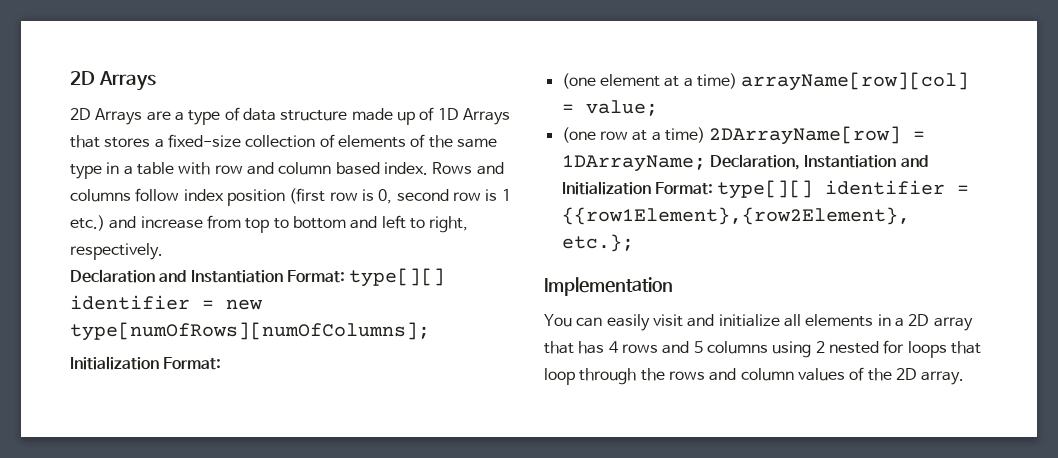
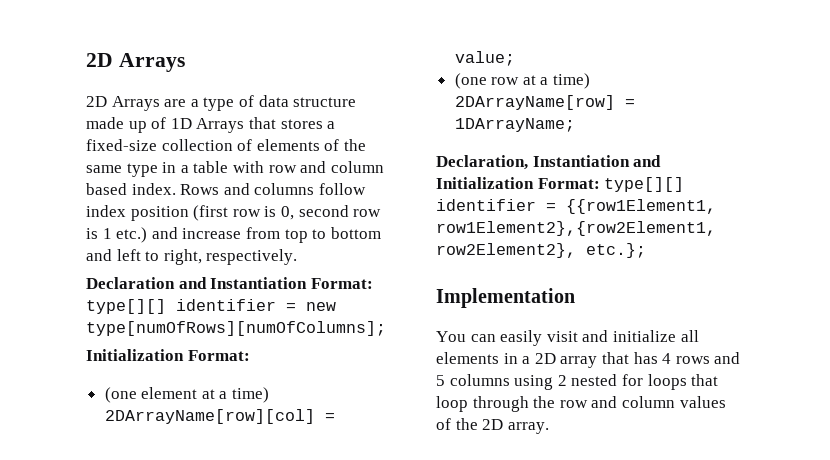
- (one element at a time) arrayName[row][col] = value;
+ (one element at a time) 2DArrayName[row][col] = value;
- (one row at a time) 2DArrayName[row] = 1DArrayName; Declaration, Instantiation and Initialization Format: type[][] identifier = {{row1Element},{row2Element}, etc.};
+ (one row at a time) 2DArrayName[row] = 1DArrayName;
+ Declaration, Instantiation and Initialization Format: type[][] identifier = {{row1Element1, row1Element2},{row2Element1, row2Element2}, etc.};
- You can easily visit and initialize all elements in a 2D array that has 4 rows and 5 columns using 2 nested for loops that loop through the rows and column values of the 2D array.
+ You can easily visit and initialize all elements in a 2D array that has 4 rows and 5 columns using 2 nested for loops that loop through the row and column values of the 2D array.

